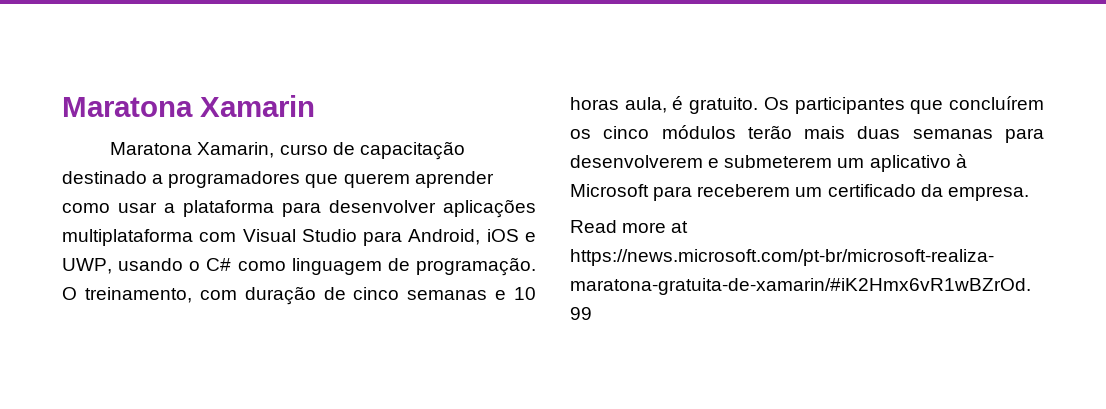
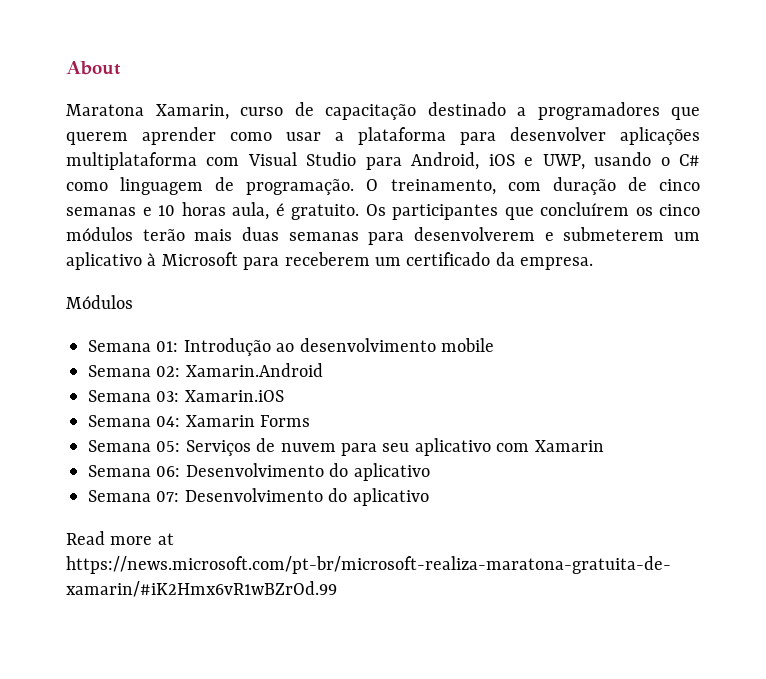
- Maratona Xamarin
+ About
+ Módulos
+ Semana 01: Introdução ao desenvolvimento mobile
+ Semana 02: Xamarin.Android
+ Semana 03: Xamarin.iOS
+ Semana 04: Xamarin Forms
+ Semana 05: Serviços de nuvem para seu aplicativo com Xamarin
+ Semana 06: Desenvolvimento do aplicativo
+ Semana 07: Desenvolvimento do aplicativo

